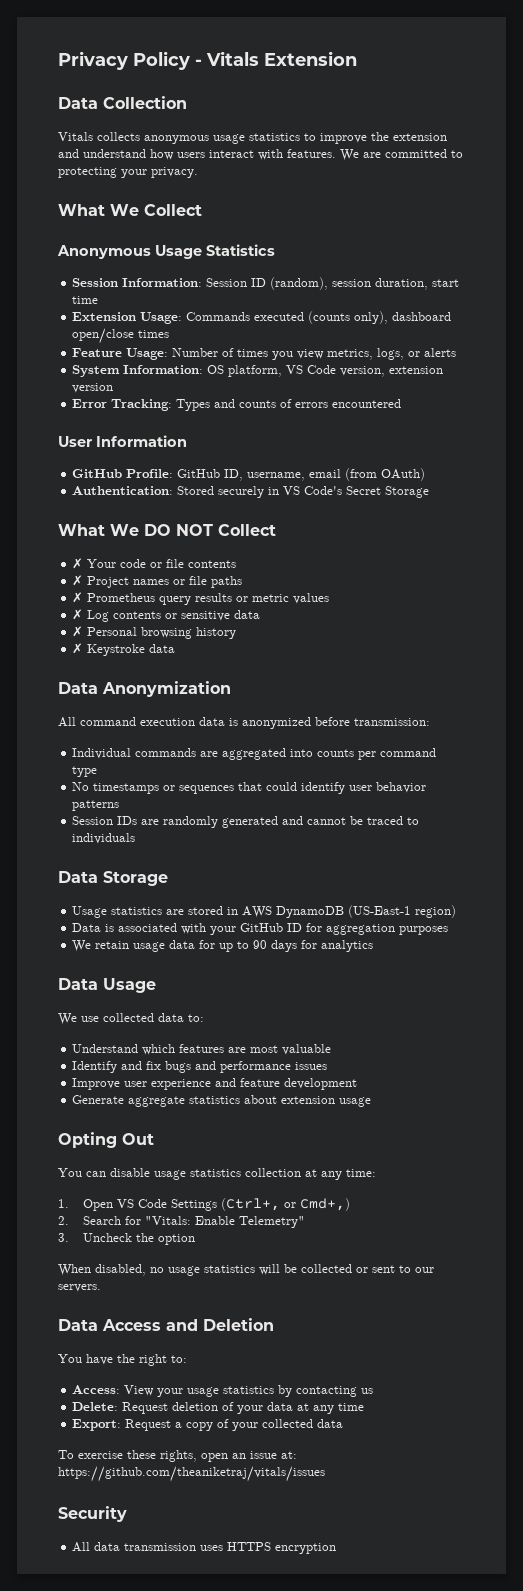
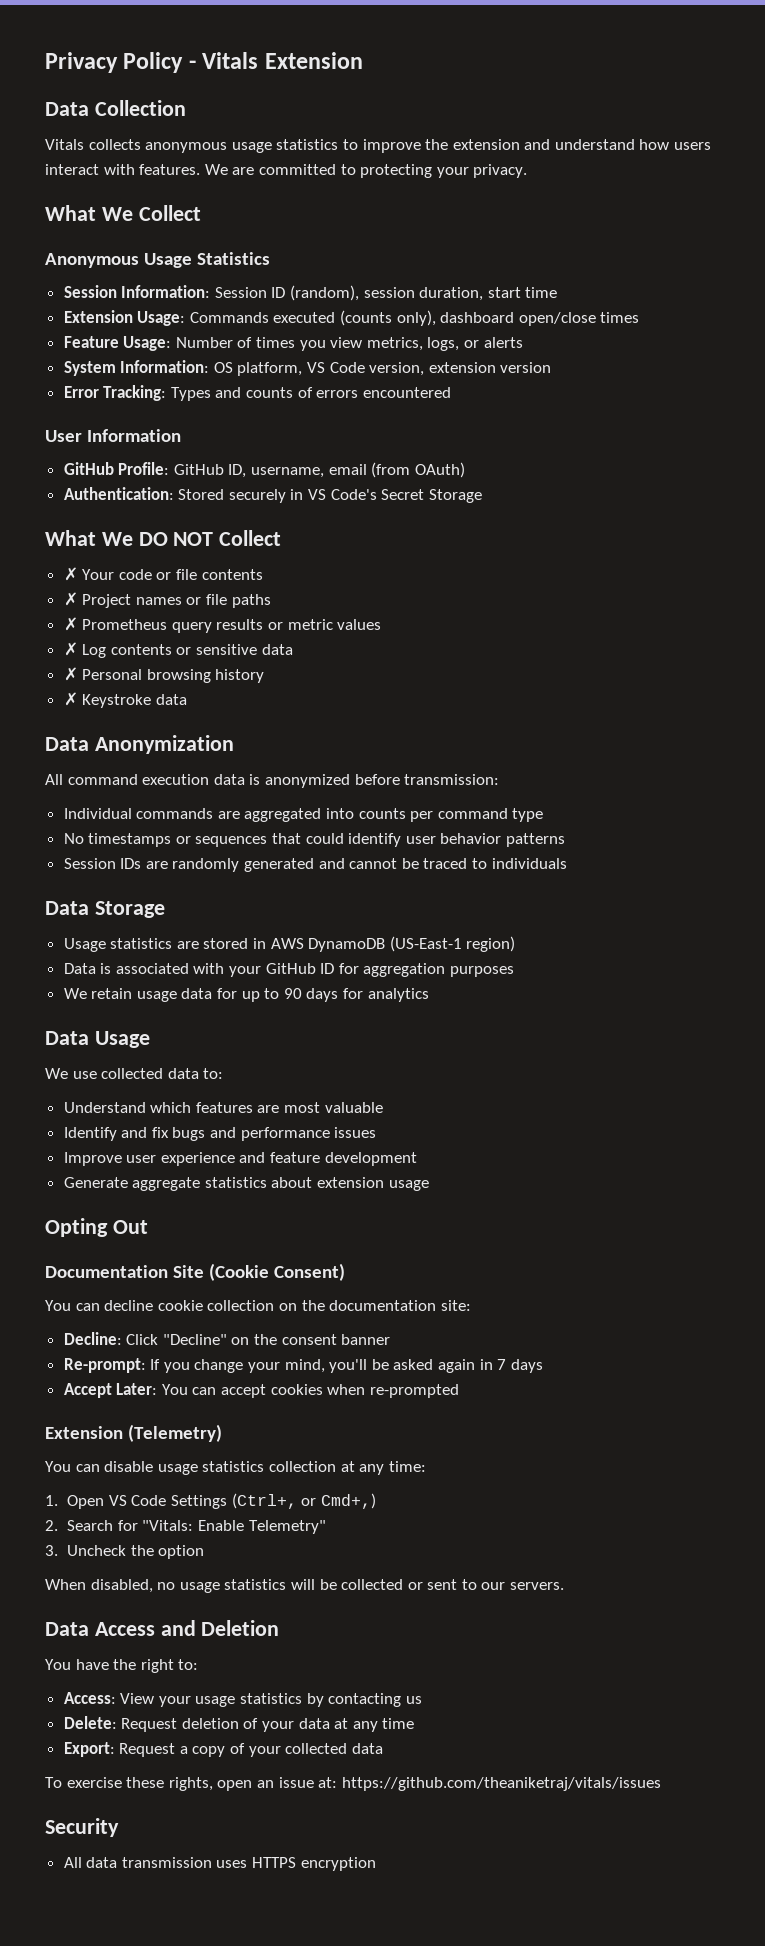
+ Documentation Site (Cookie Consent)
+ You can decline cookie collection on the documentation site:
+ Decline: Click "Decline" on the consent banner
+ Re-prompt: If you change your mind, you'll be asked again in 7 days
+ Accept Later: You can accept cookies when re-prompted
+ Extension (Telemetry)

